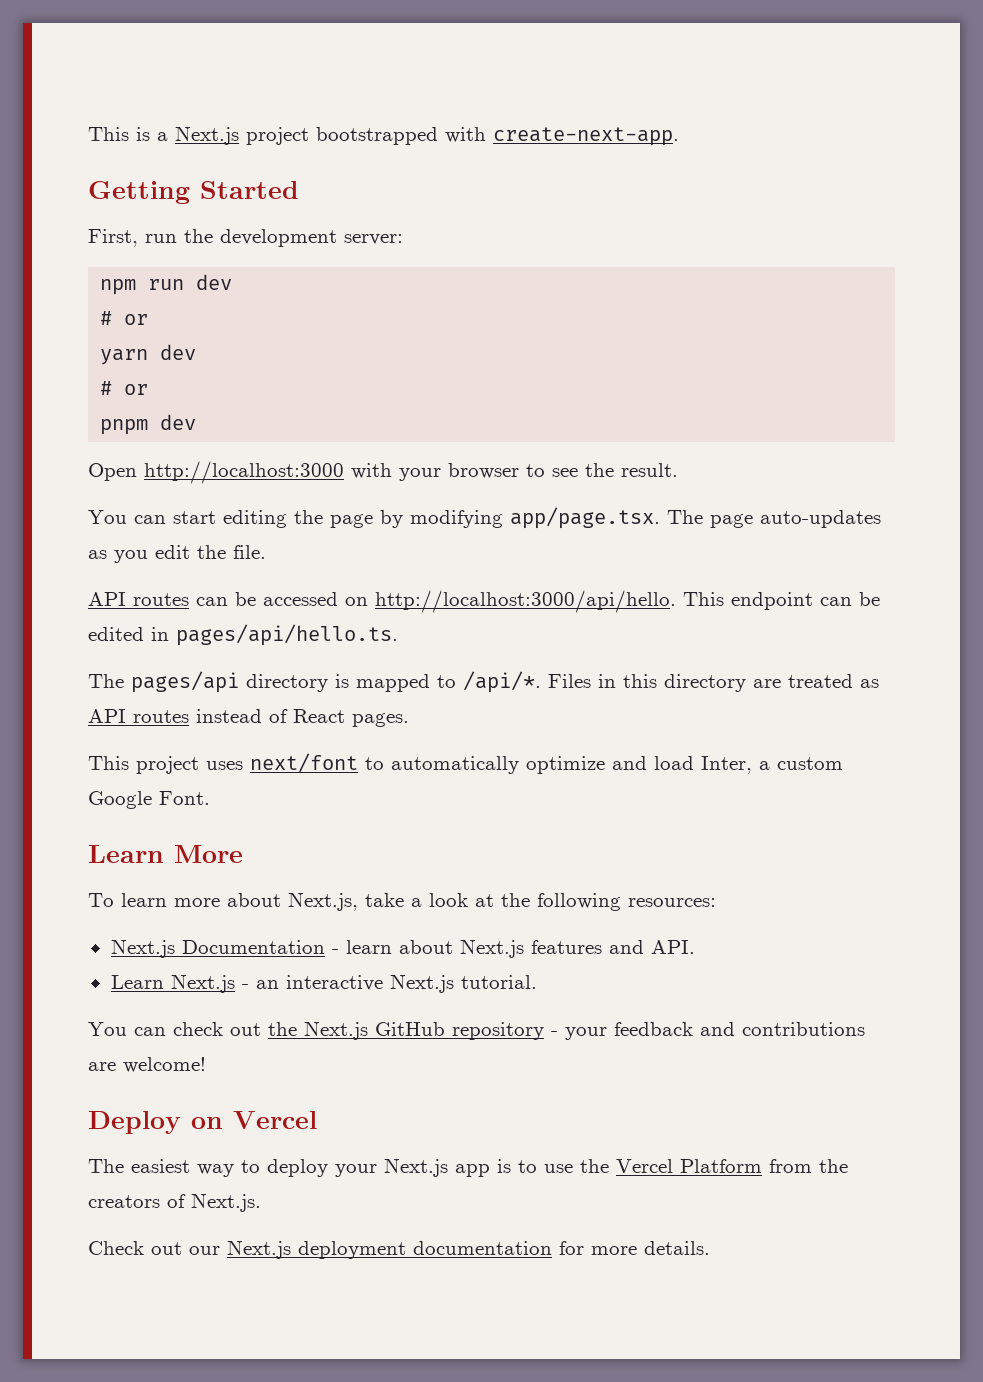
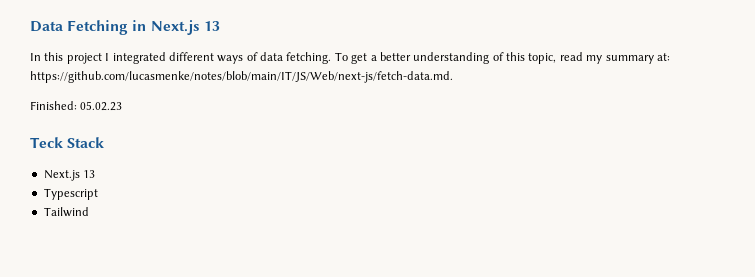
- This is a Next.js project bootstrapped with create-next-app.
- Getting Started
- First, run the development server:
- npm run dev
- # or
- yarn dev
- # or
- pnpm dev
- Open http://localhost:3000 with your browser to see the result.
- You can start editing the page by modifying app/page.tsx. The page auto-updates as you edit the file.
- API routes can be accessed on http://localhost:3000/api/hello. This endpoint can be edited in pages/api/hello.ts.
- The pages/api directory is mapped to /api/*. Files in this directory are treated as API routes instead of React pages.
- This project uses next/font to automatically optimize and load Inter, a custom Google Font.
- Learn More
- To learn more about Next.js, take a look at the following resources:
- Next.js Documentation - learn about Next.js features and API.
- Learn Next.js - an interactive Next.js tutorial.
- You can check out the Next.js GitHub repository - your feedback and contributions are welcome!
- Deploy on Vercel
- The easiest way to deploy your Next.js app is to use the Vercel Platform from the creators of Next.js.
- Check out our Next.js deployment documentation for more details.
+ Data Fetching in Next.js 13
+ In this project I integrated different ways of data fetching. To get a better understanding of this topic, read my summary at: https://github.com/lucasmenke/notes/blob/main/IT/JS/Web/next-js/fetch-data.md.
+ Finished: 05.02.23
+ Teck Stack
+ Next.js 13
+ Typescript
+ Tailwind

